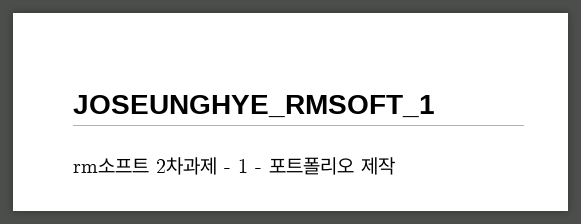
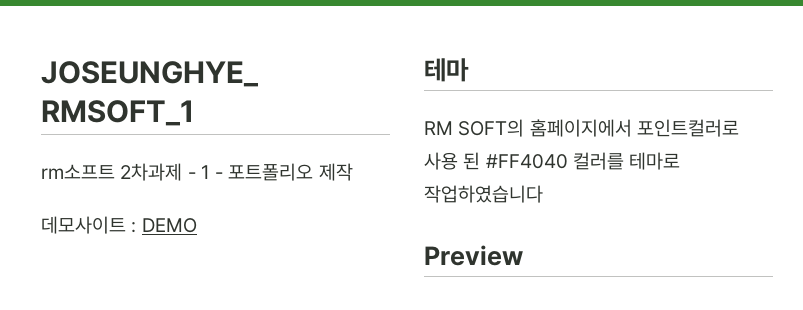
+ 데모사이트 : DEMO
+ 테마
+ RM SOFT의 홈페이지에서 포인트컬러로 사용 된 #FF4040 컬러를 테마로 작업하였습니다
+ Preview

